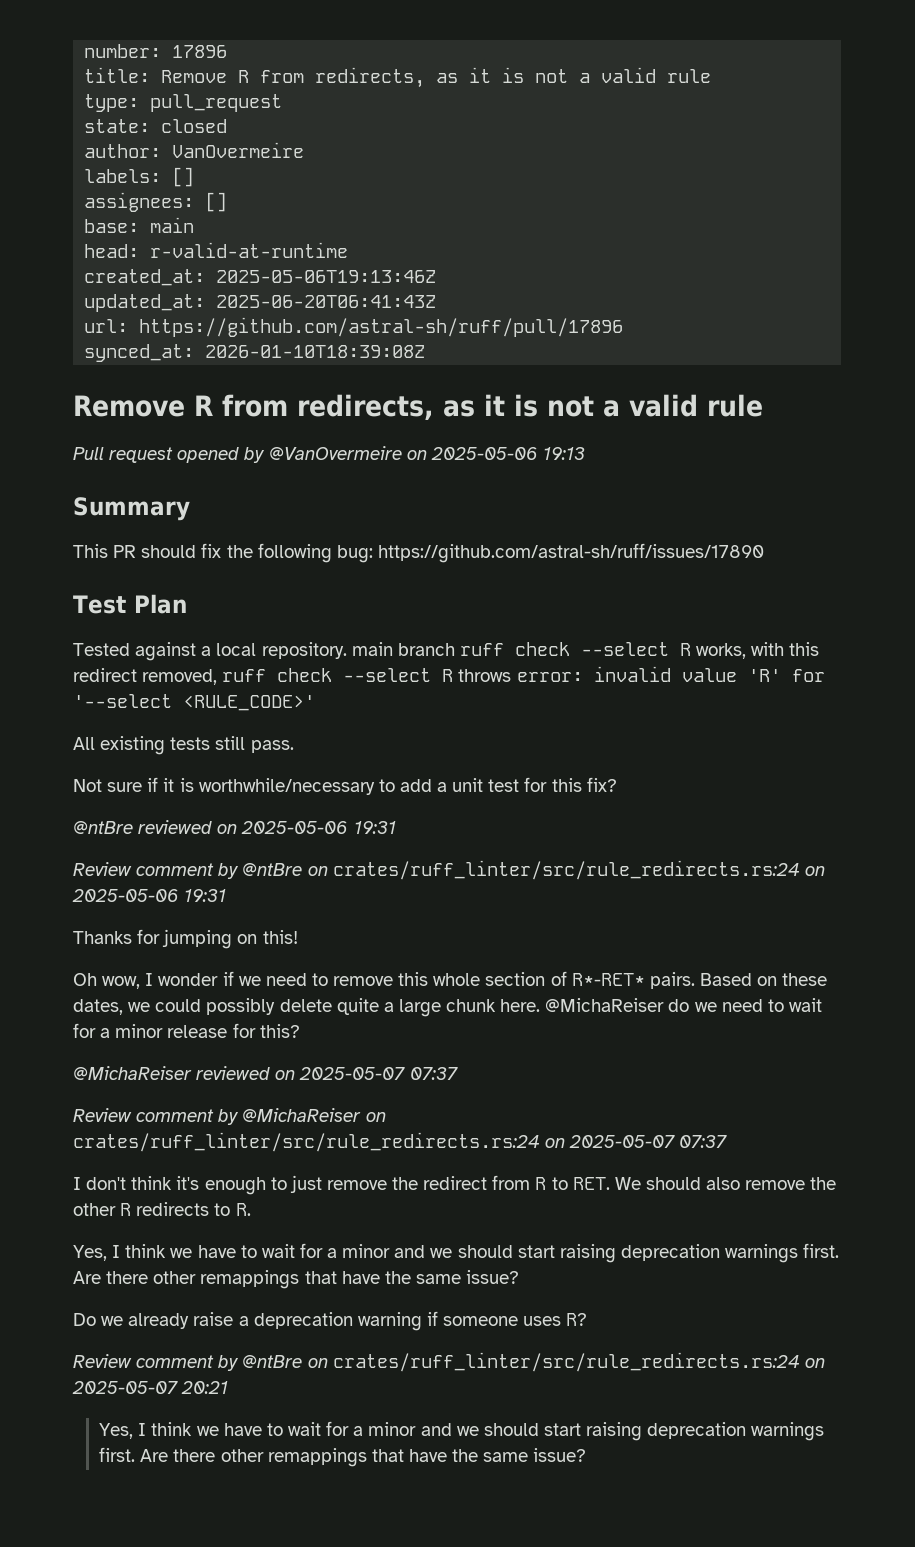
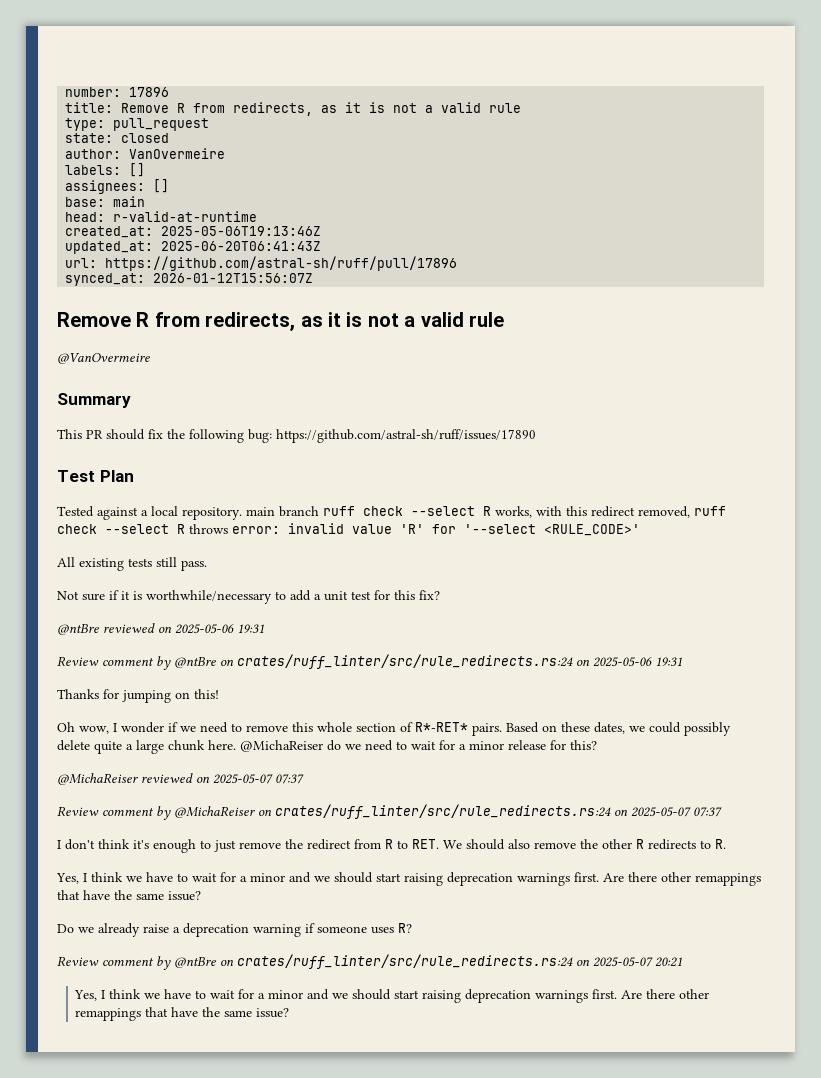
- synced_at: 2026-01-10T18:39:08Z
+ synced_at: 2026-01-12T15:56:07Z
- Pull request opened by @VanOvermeire on 2025-05-06 19:13
+ @VanOvermeire

